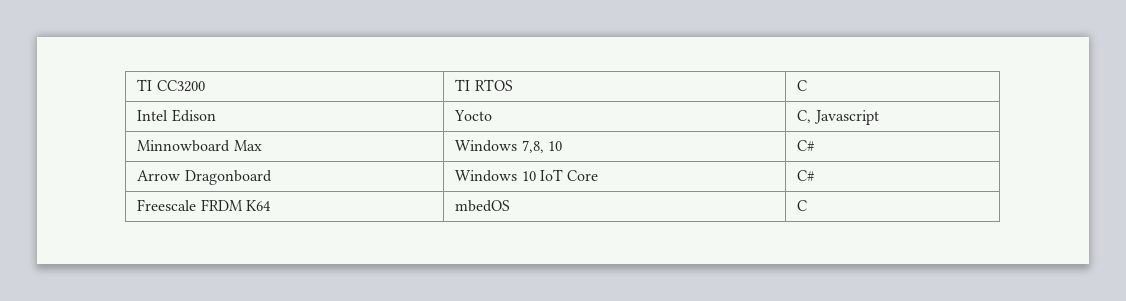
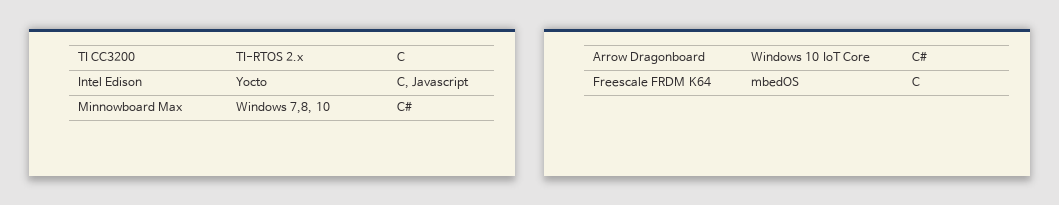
- TI CC3200 | TI RTOS | C
+ TI CC3200 | TI-RTOS 2.x | C

